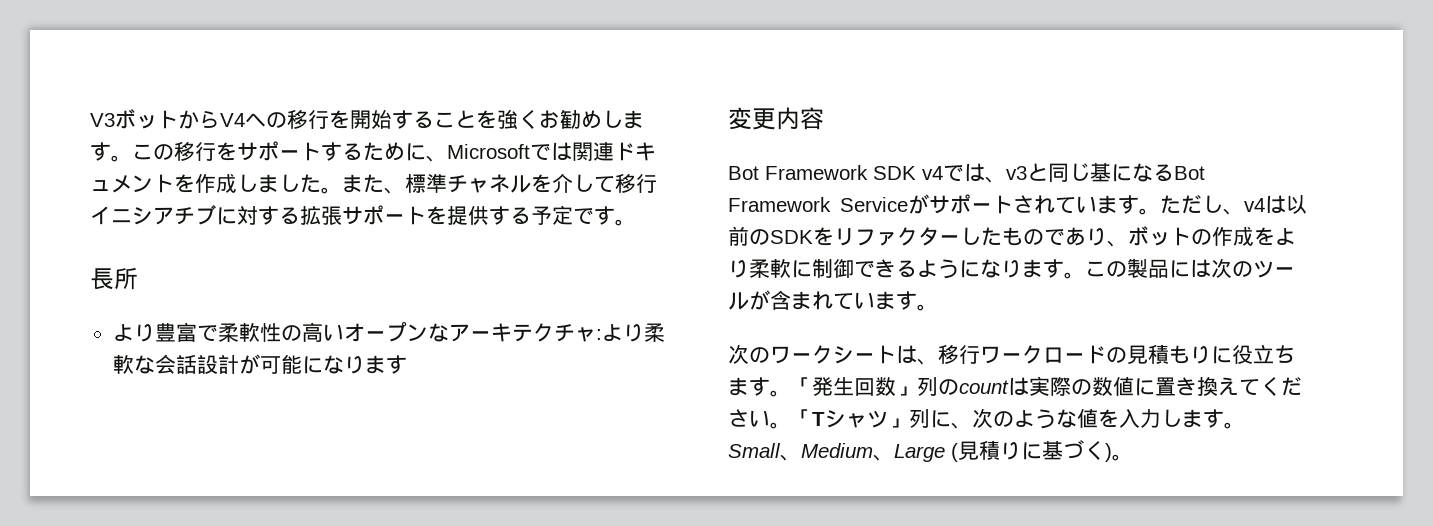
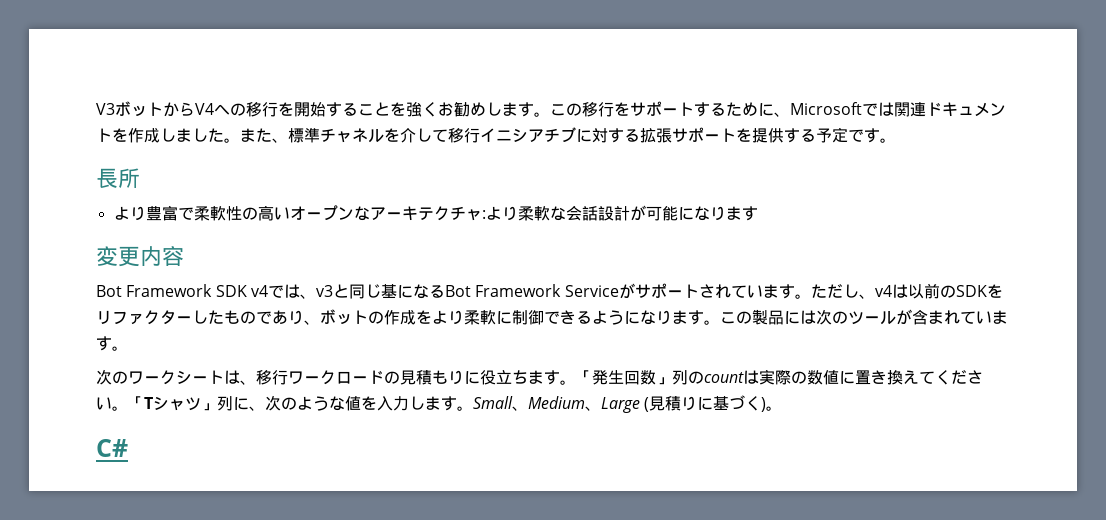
+ C#

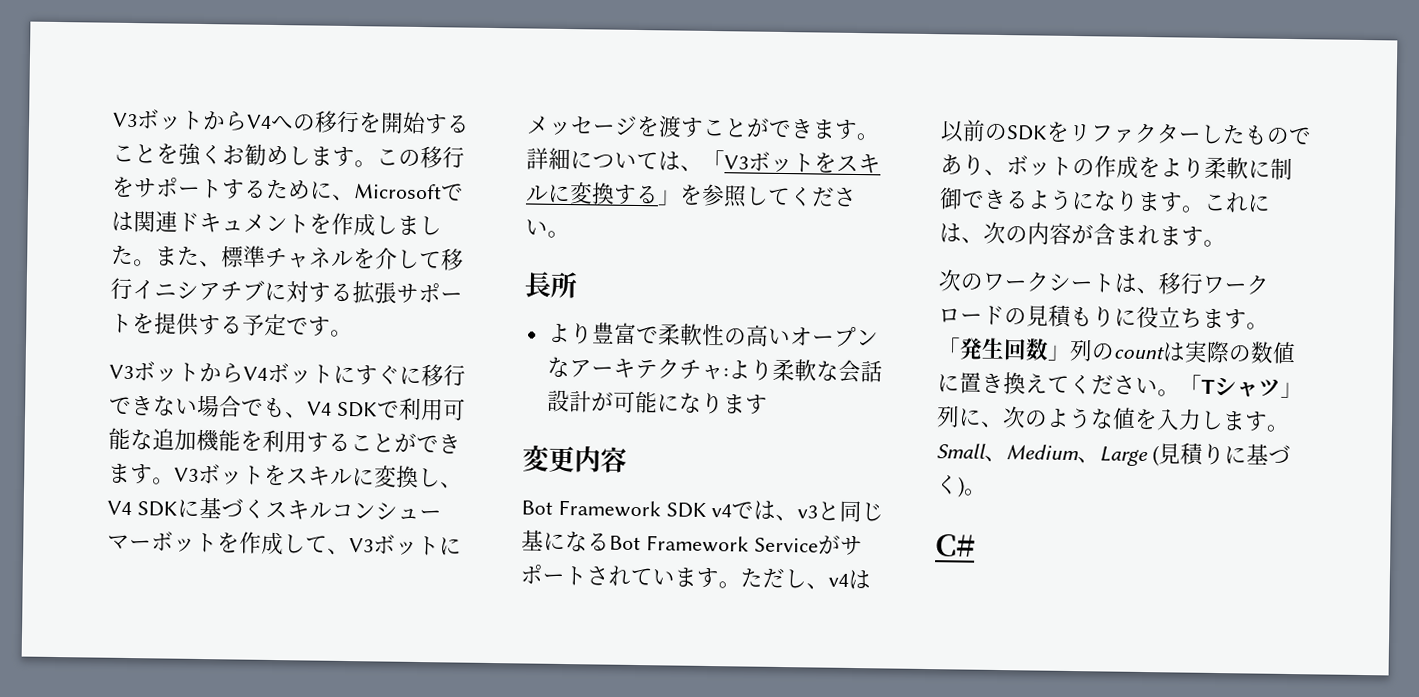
+ V3ボットからV4ボットにすぐに移行できない場合でも、V4 SDKで利用可能な追加機能を利用することができます。V3ボットをスキルに変換し、V4 SDKに基づくスキルコンシューマーボットを作成して、V3ボットにメッセージを渡すことができます。詳細については、「V3ボットをスキルに変換する」を参照してください。
- この製品には次のツールが含まれています。
+ これには、次の内容が含まれます。

